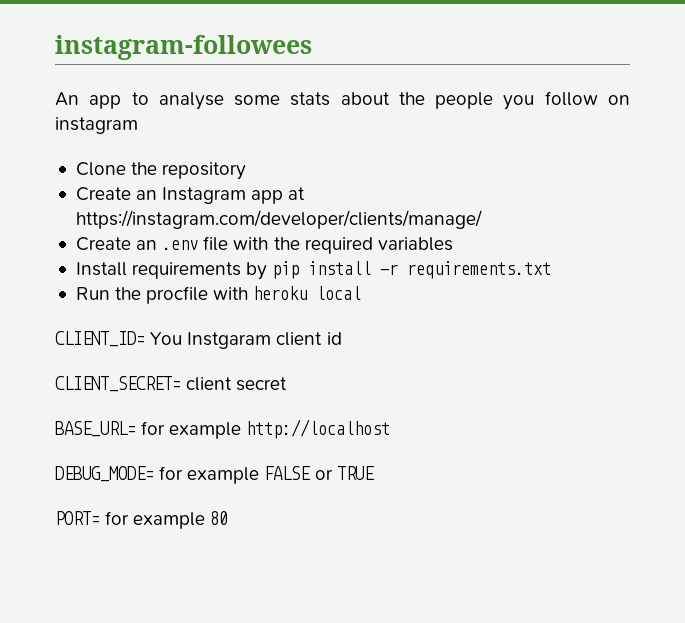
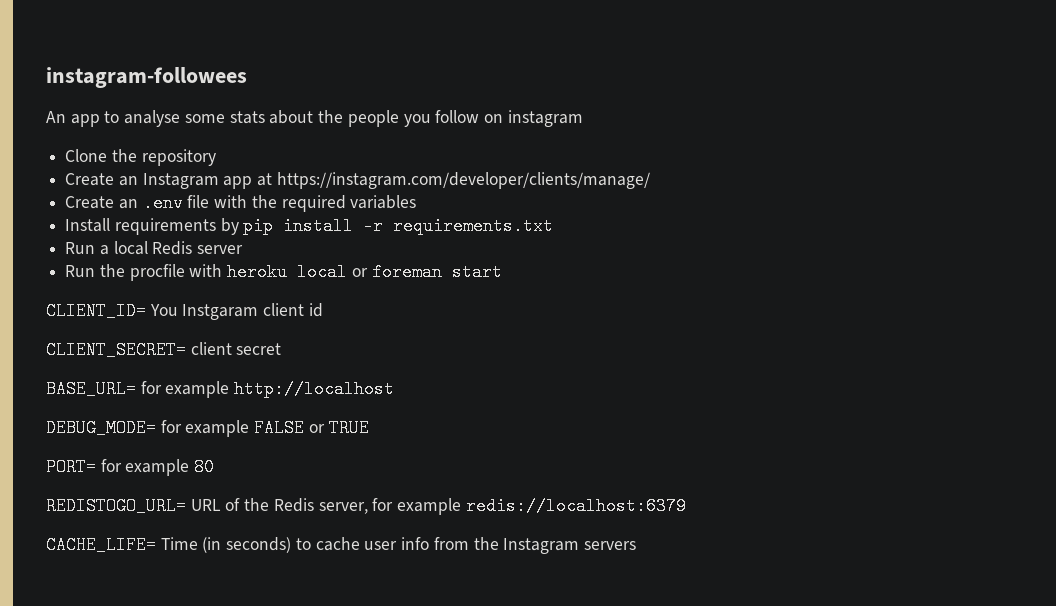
+ Run a local Redis server
- Run the procfile with heroku local
+ Run the procfile with heroku local or foreman start
+ REDISTOGO_URL= URL of the Redis server, for example redis://localhost:6379
+ CACHE_LIFE= Time (in seconds) to cache user info from the Instagram servers

